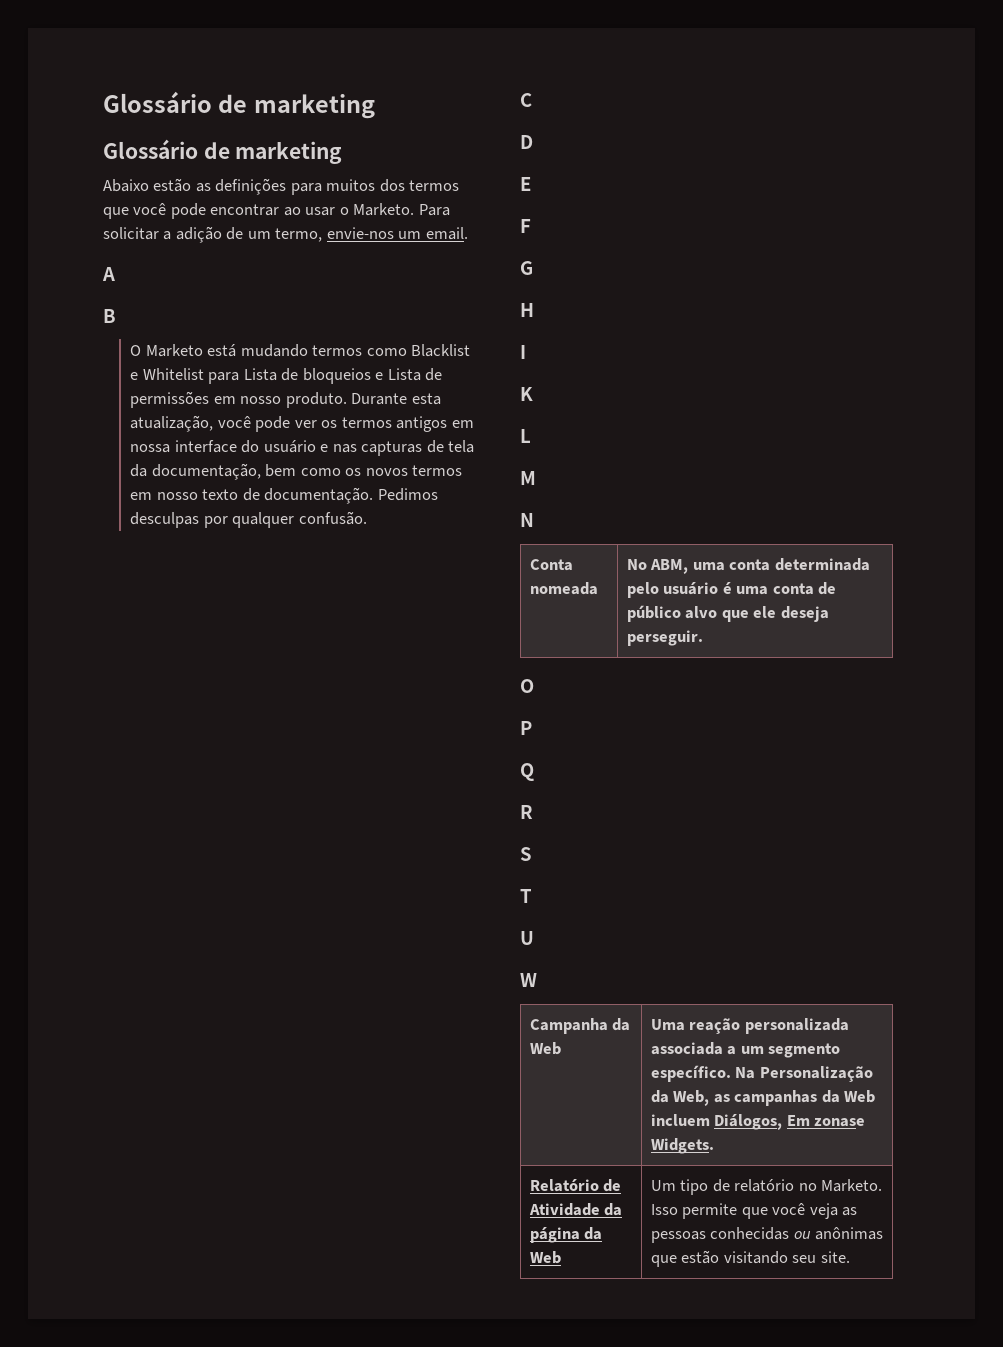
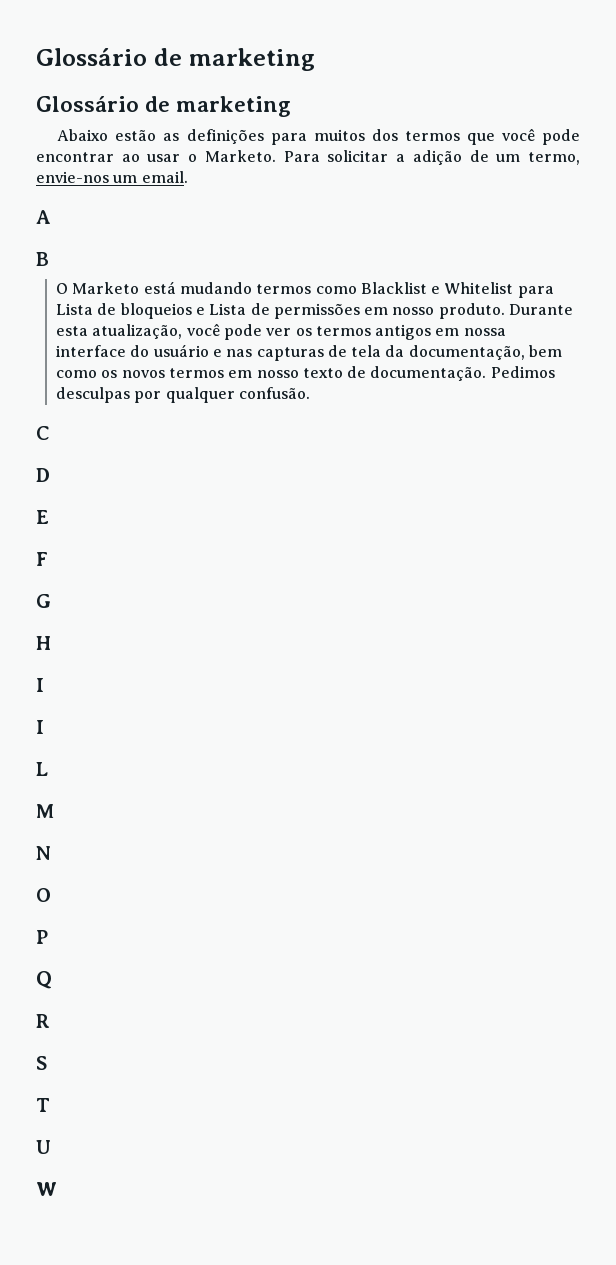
  H
  I
- K
+ I
- Conta nomeada | No ABM, uma conta determinada pelo usuário é uma conta de público alvo que ele deseja perseguir.
- Campanha da Web | Uma reação personalizada associada a um segmento específico. Na Personalização da Web, as campanhas da Web incluem Diálogos, Em zonase Widgets.
- Relatório de Atividade da página da Web | Um tipo de relatório no Marketo. Isso permite que você veja as pessoas conhecidas ou anônimas que estão visitando seu site.

